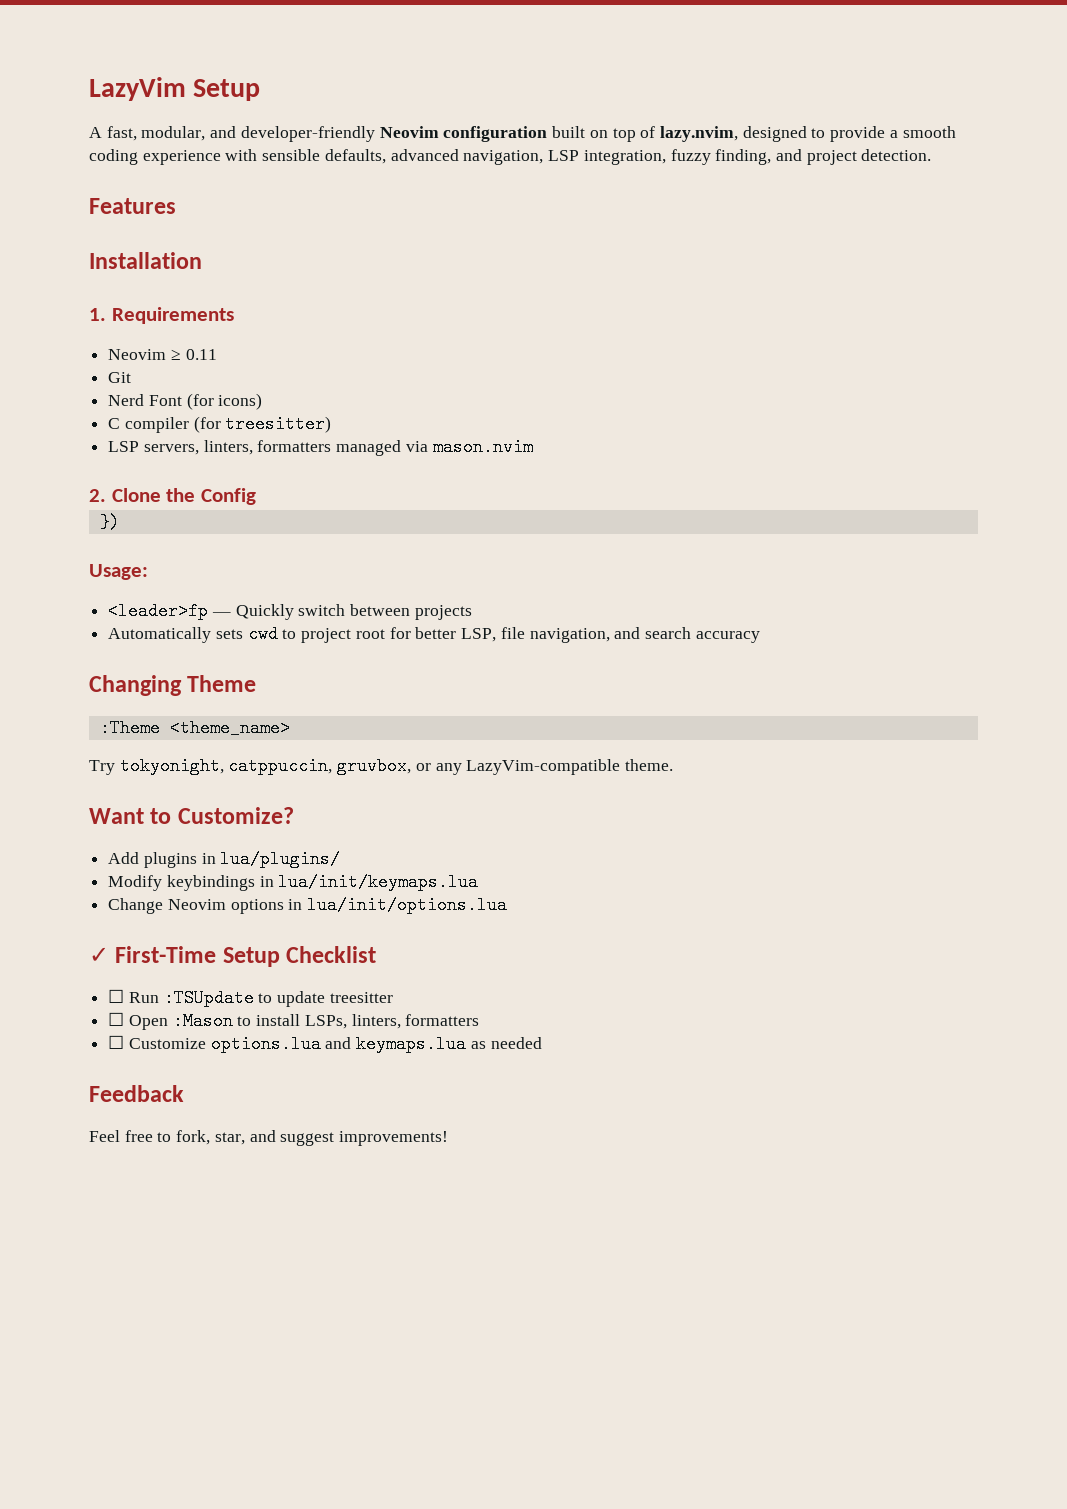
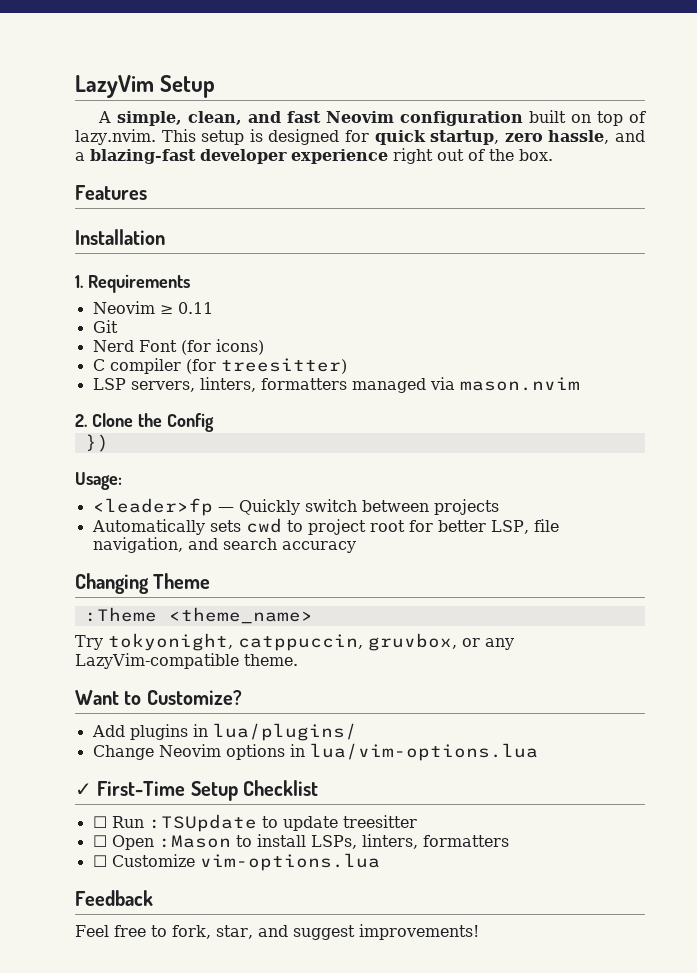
- A fast, modular, and developer-friendly Neovim configuration built on top of lazy.nvim, designed to provide a smooth coding experience with sensible defaults, advanced navigation, LSP integration, fuzzy finding, and project detection.
+ A simple, clean, and fast Neovim configuration built on top of lazy.nvim. This setup is designed for quick startup, zero hassle, and a blazing-fast developer experience right out of the box.
- Modify keybindings in lua/init/keymaps.lua
- Change Neovim options in lua/init/options.lua
+ Change Neovim options in lua/vim-options.lua
- ☐ Customize options.lua and keymaps.lua as needed
+ ☐ Customize vim-options.lua

